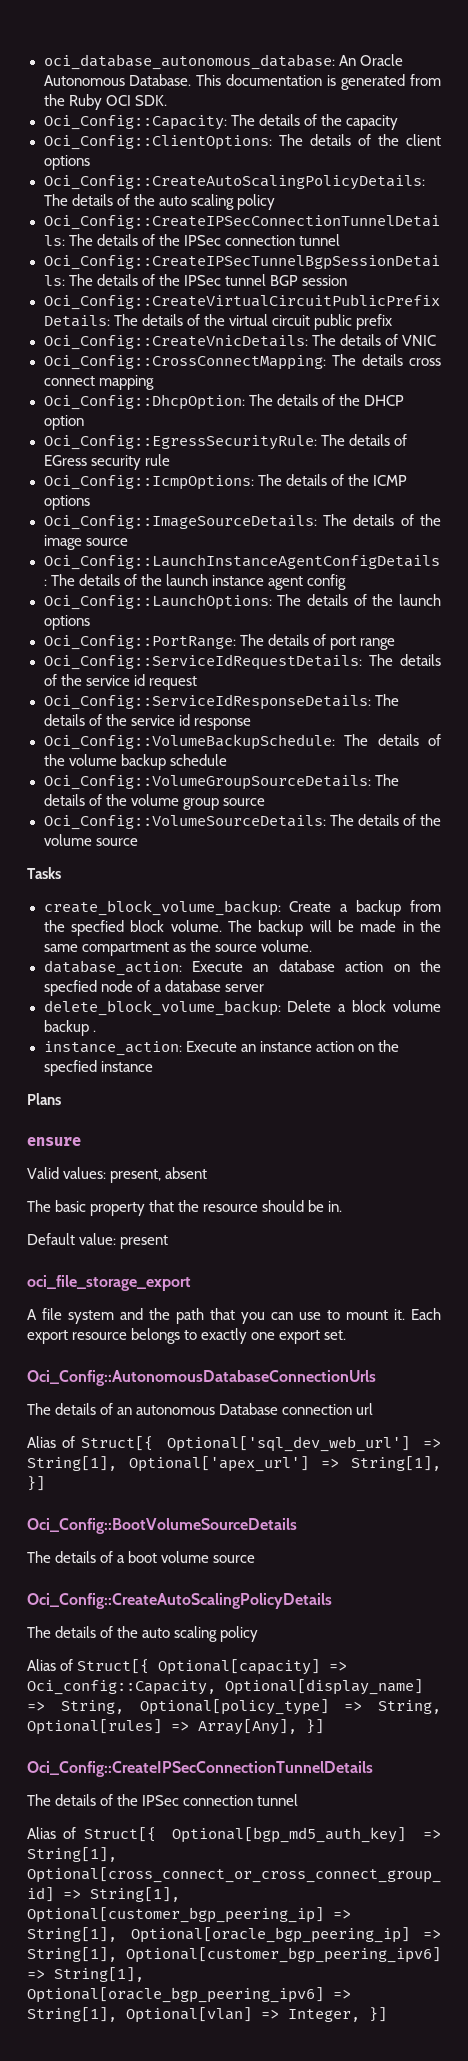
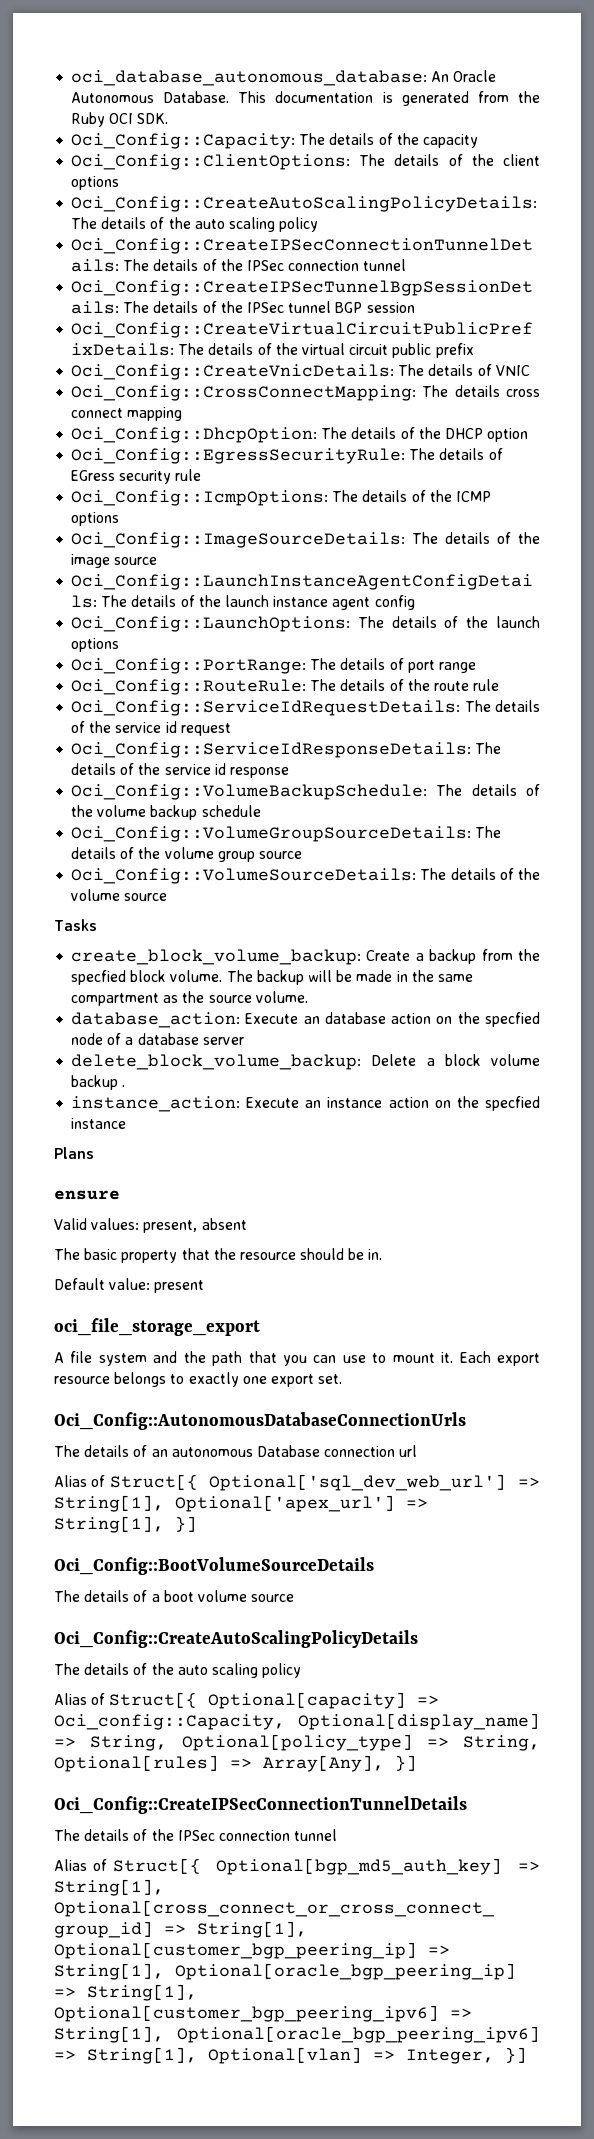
+ Oci_Config::RouteRule: The details of the route rule

